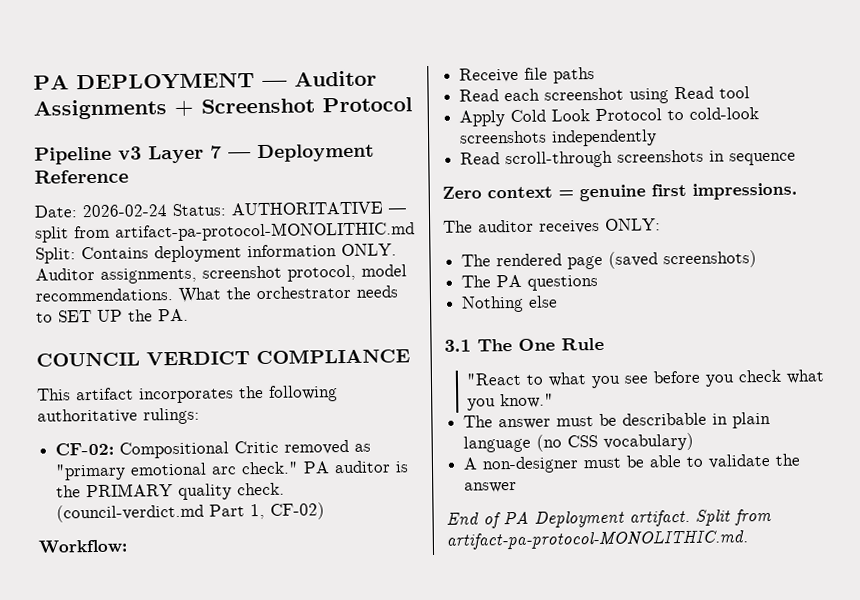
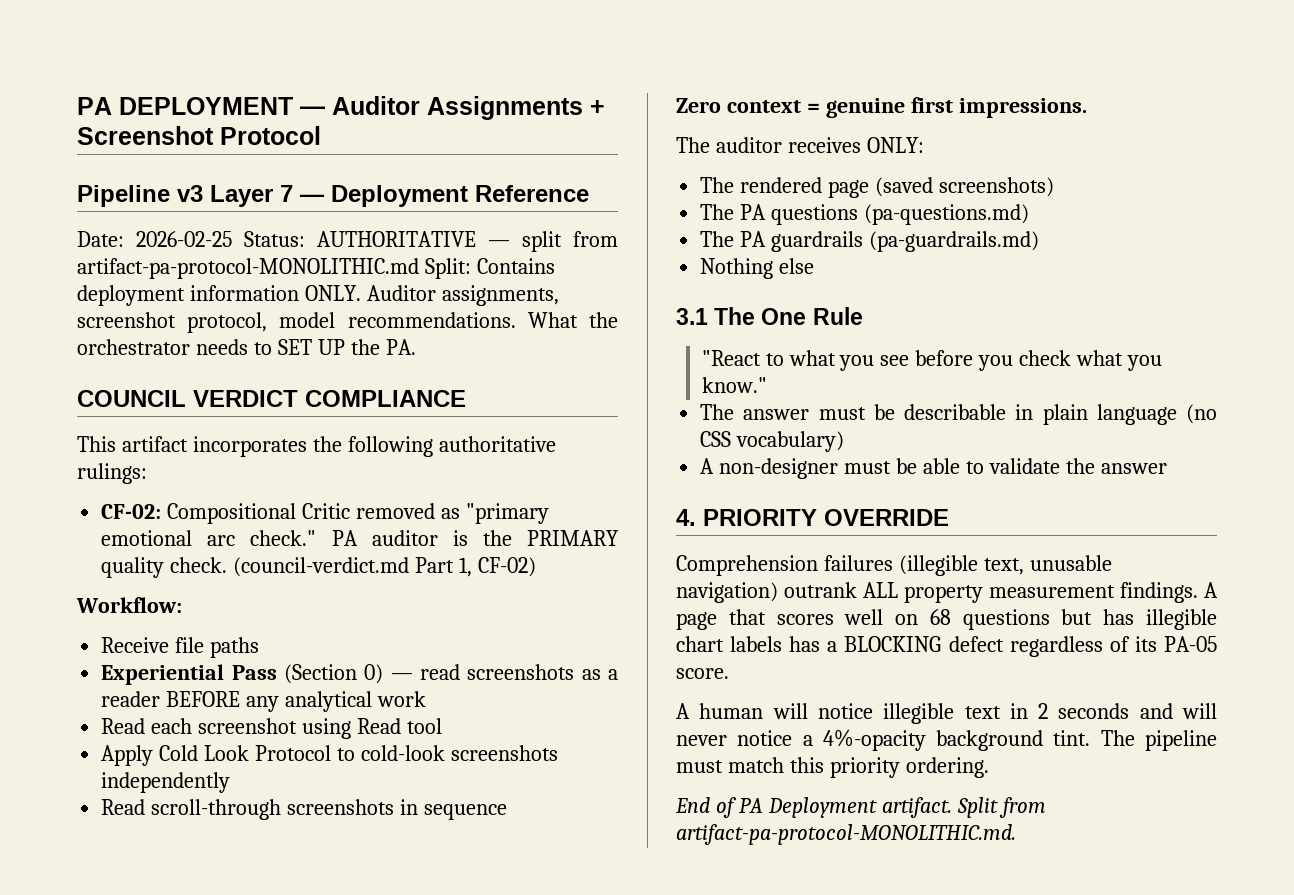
- Date: 2026-02-24 Status: AUTHORITATIVE — split from artifact-pa-protocol-MONOLITHIC.md Split: Contains deployment information ONLY.
+ Date: 2026-02-25 Status: AUTHORITATIVE — split from artifact-pa-protocol-MONOLITHIC.md Split: Contains deployment information ONLY.
+ Experiential Pass (Section 0) — read screenshots as a reader BEFORE any analytical work
- The PA questions
+ The PA questions (pa-questions.md)
+ The PA guardrails (pa-guardrails.md)
+ 4. PRIORITY OVERRIDE
+ Comprehension failures (illegible text, unusable navigation) outrank ALL property measurement findings. A page that scores well on 68 questions but has illegible chart labels has a BLOCKING defect regardless of its PA-05 score.
+ A human will notice illegible text in 2 seconds and will never notice a 4%-opacity background tint. The pipeline must match this priority ordering.

